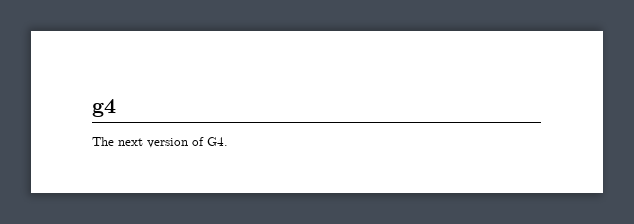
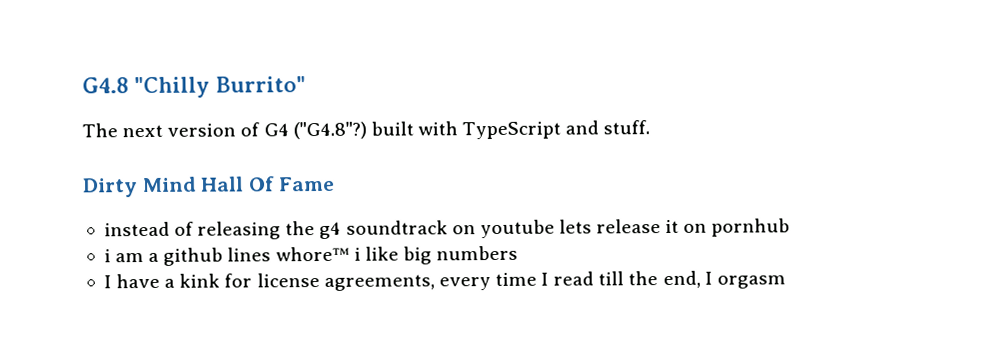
- g4
+ G4.8 "Chilly Burrito"
- The next version of G4.
+ The next version of G4 ("G4.8"?) built with TypeScript and stuff.
+ Dirty Mind Hall Of Fame
+ instead of releasing the g4 soundtrack on youtube lets release it on pornhub
+ i am a github lines whore™ i like big numbers
+ I have a kink for license agreements, every time I read till the end, I orgasm

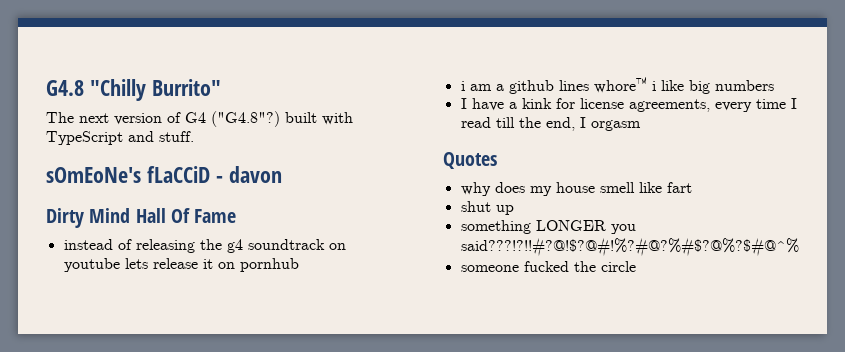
+ sOmEoNe's fLaCCiD - davon
+ Quotes
+ why does my house smell like fart
+ shut up
+ something LONGER you said???!?!!#?@!$?@#!%?#@?%#$?@%?$#@^%
+ someone fucked the circle

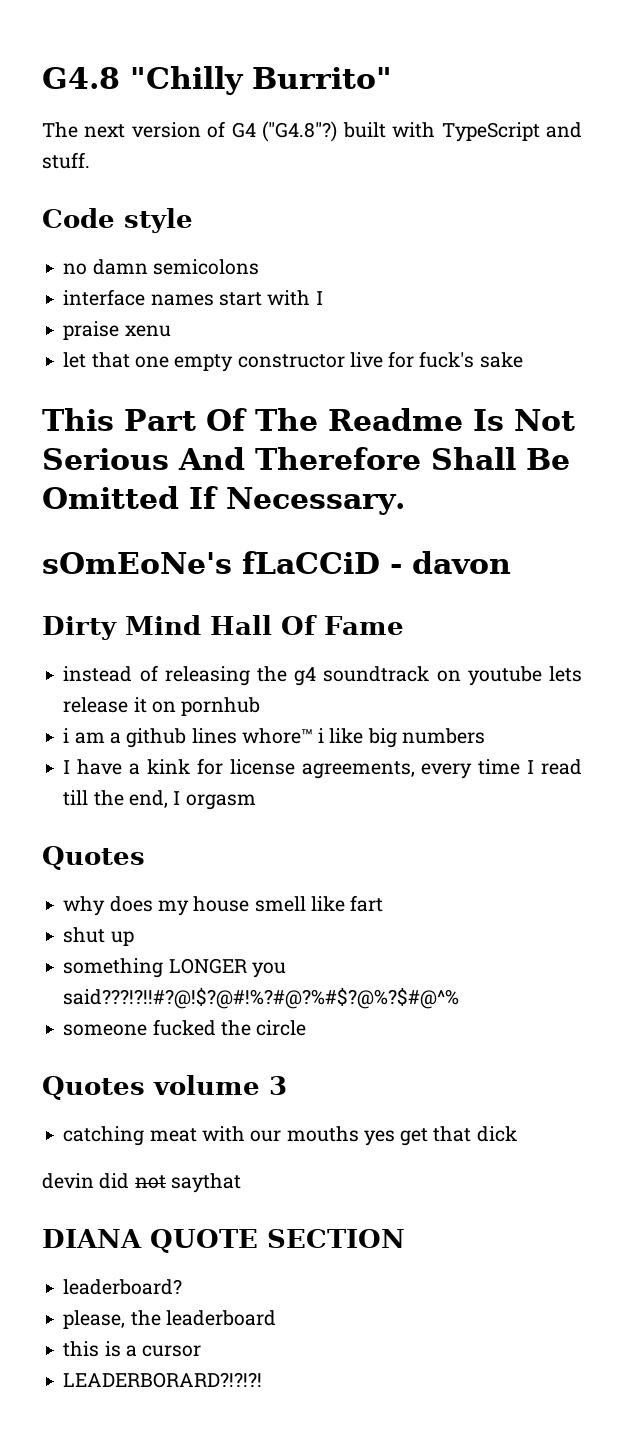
+ Code style
+ no damn semicolons
+ interface names start with I
+ praise xenu
+ let that one empty constructor live for fuck's sake
+ This Part Of The Readme Is Not Serious And Therefore Shall Be Omitted If Necessary.
+ Quotes volume 3
+ catching meat with our mouths yes get that dick
+ devin did not saythat
+ DIANA QUOTE SECTION
+ leaderboard?
+ please, the leaderboard
+ this is a cursor
+ LEADERBORARD?!?!?!

